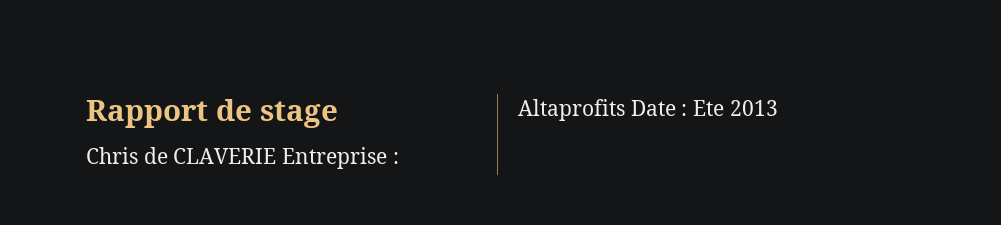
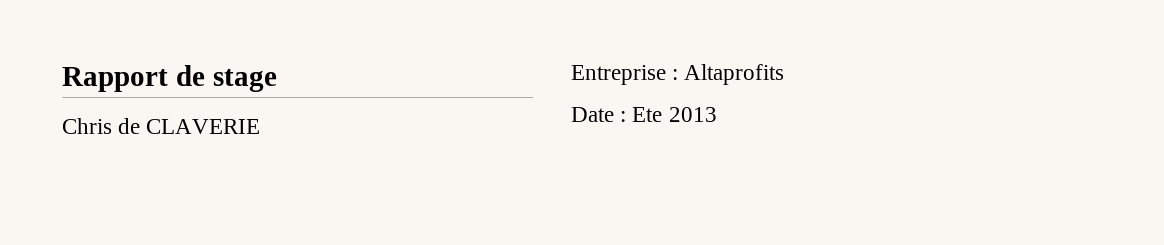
- Chris de CLAVERIE Entreprise : Altaprofits Date : Ete 2013
+ Chris de CLAVERIE
+ Entreprise : Altaprofits
+ Date : Ete 2013

